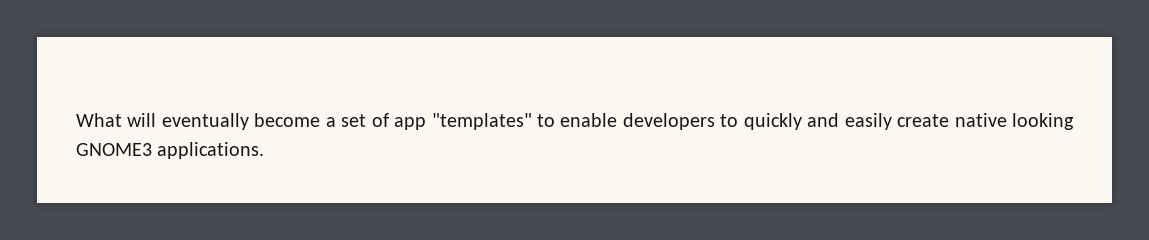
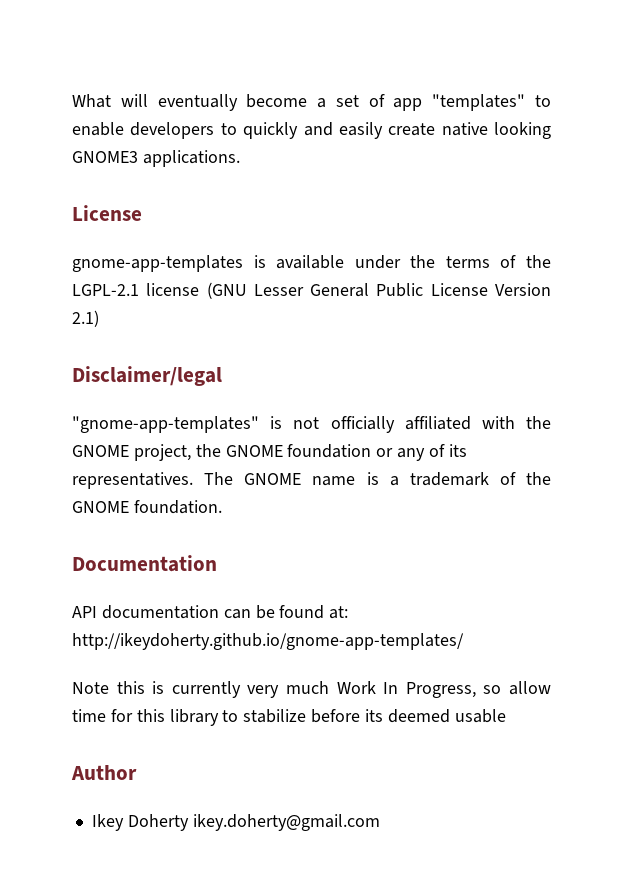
  What will eventually become a set of app "templates" to enable developers to quickly and easily create native looking GNOME3 applications.
+ License
+ gnome-app-templates is available under the terms of the LGPL-2.1 license (GNU Lesser General Public License Version 2.1)
+ Disclaimer/legal
+ "gnome-app-templates" is not officially affiliated with the GNOME project, the GNOME foundation or any of its representatives. The GNOME name is a trademark of the GNOME foundation.
+ Documentation
+ API documentation can be found at: http://ikeydoherty.github.io/gnome-app-templates/
+ Note this is currently very much Work In Progress, so allow time for this library to stabilize before its deemed usable
+ Author
+ Ikey Doherty ikey.doherty@gmail.com

